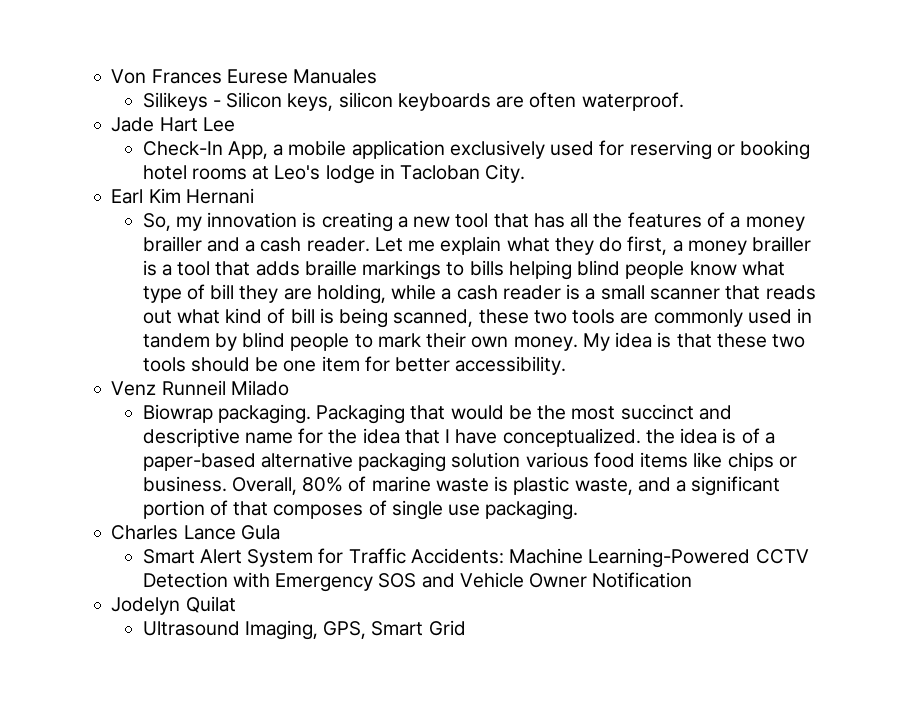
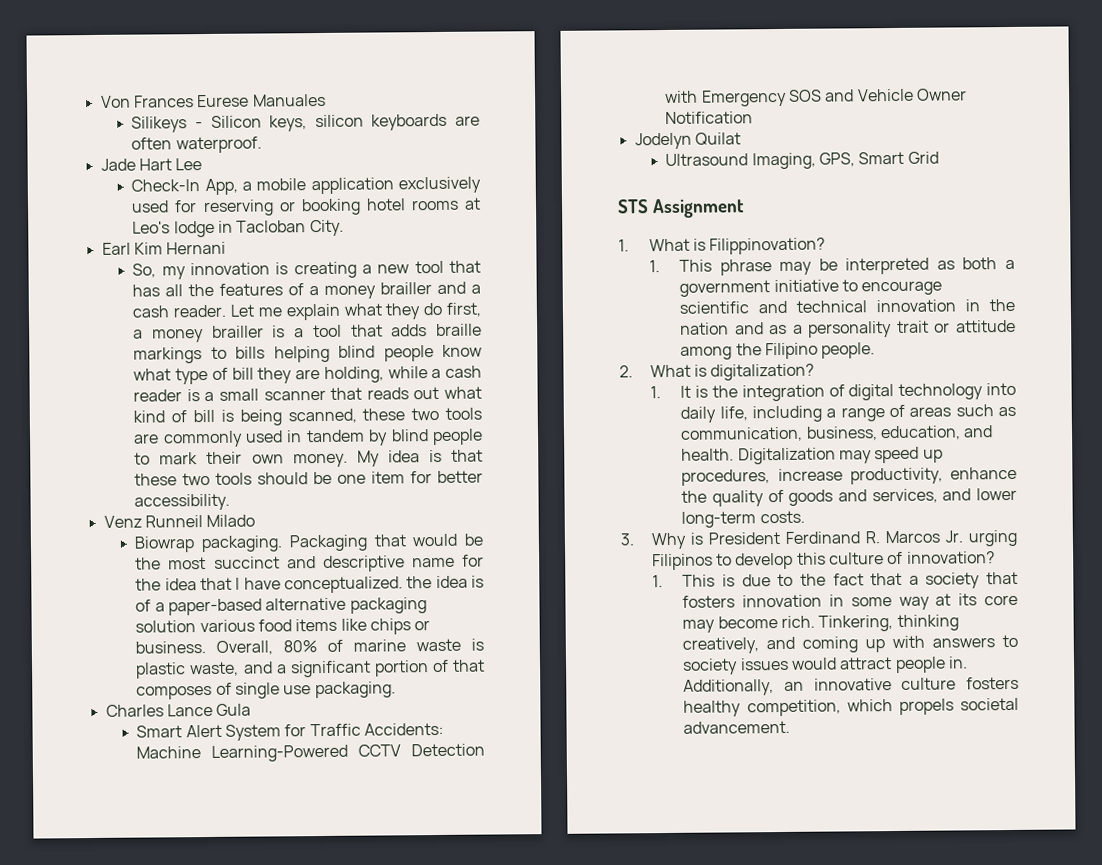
+ STS Assignment
+ 1. What is Filippinovation?
+ 1. This phrase may be interpreted as both a government initiative to encourage scientific and technical innovation in the nation and as a personality trait or attitude among the Filipino people.
+ 2. What is digitalization?
+ 1. It is the integration of digital technology into daily life, including a range of areas such as communication, business, education, and health. Digitalization may speed up procedures, increase productivity, enhance the quality of goods and services, and lower long-term costs.
+ 3. Why is President Ferdinand R. Marcos Jr. urging Filipinos to develop this culture of innovation?
+ 1. This is due to the fact that a society that fosters innovation in some way at its core may become rich. Tinkering, thinking creatively, and coming up with answers to society issues would attract people in. Additionally, an innovative culture fosters healthy competition, which propels societal advancement.

